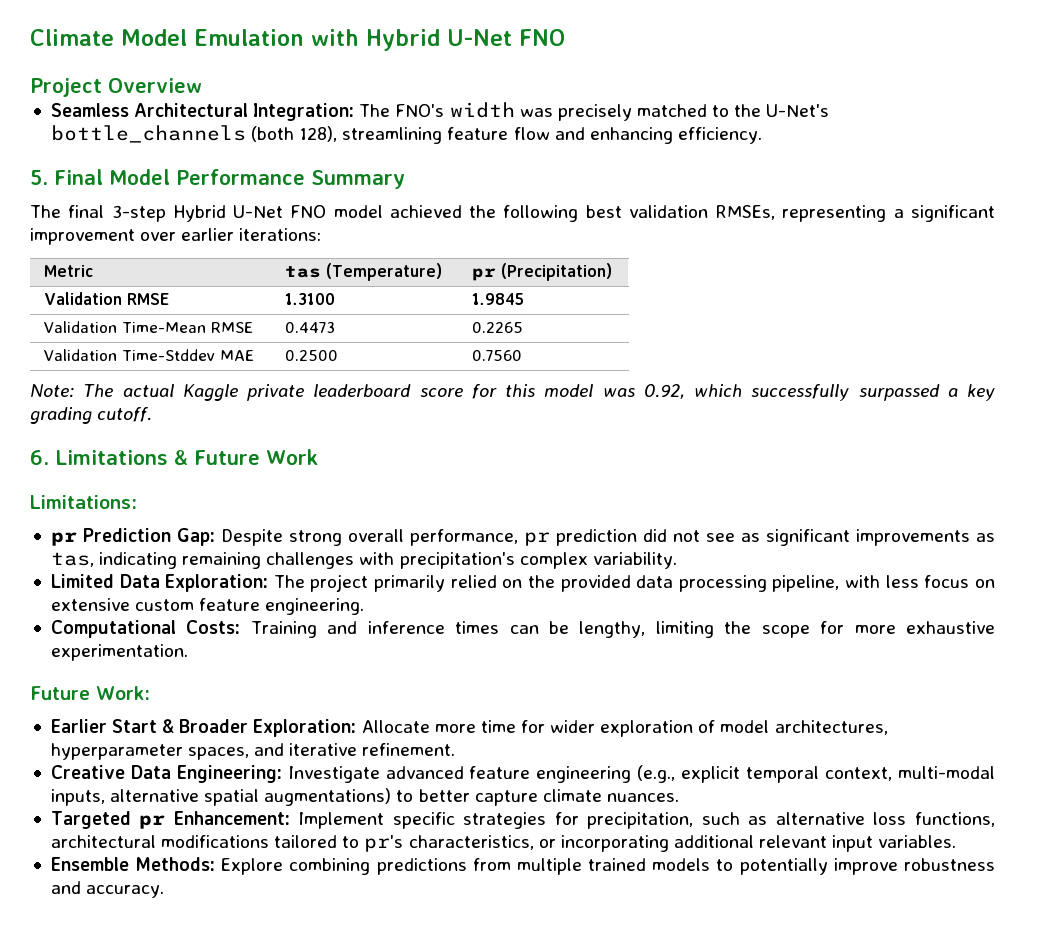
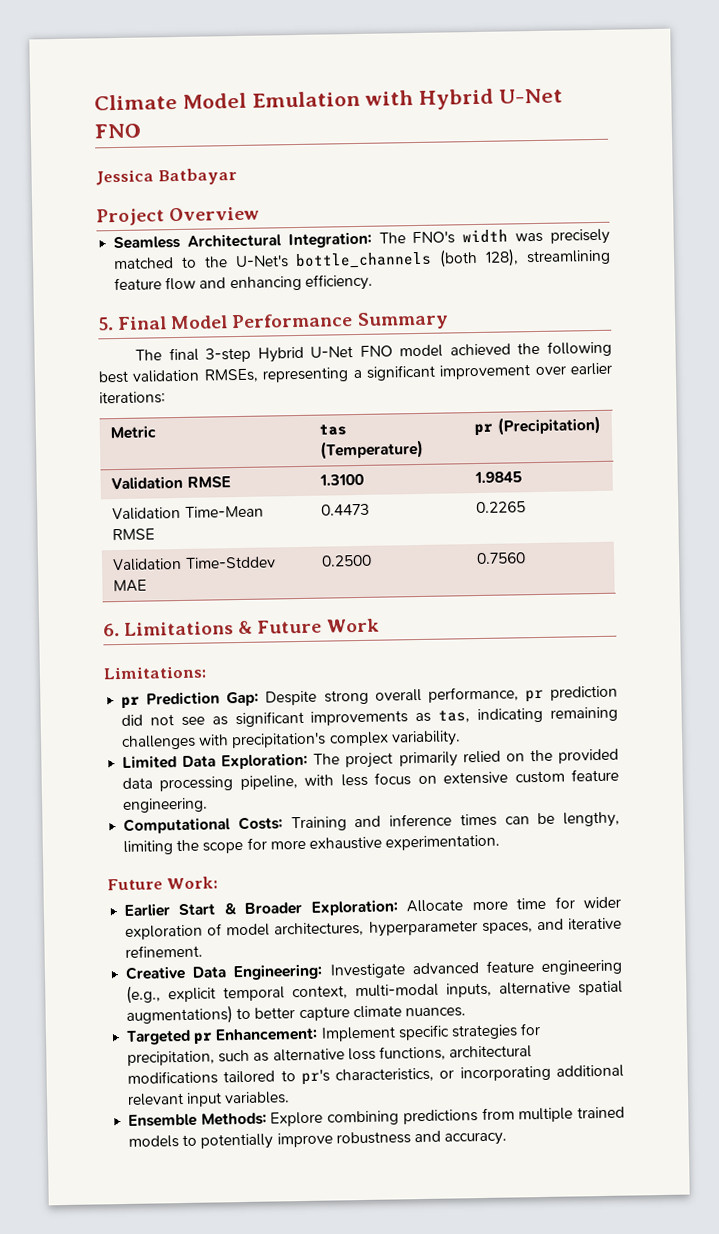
+ Jessica Batbayar
- Note: The actual Kaggle private leaderboard score for this model was 0.92, which successfully surpassed a key grading cutoff.

